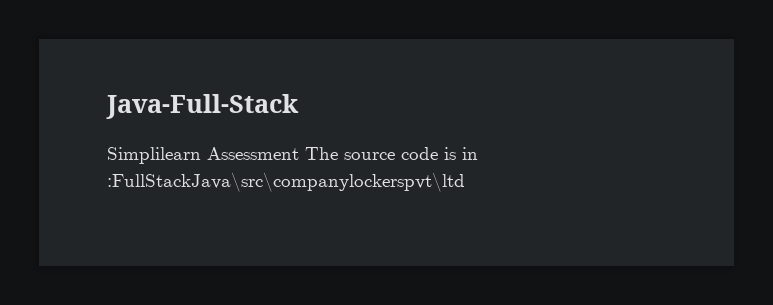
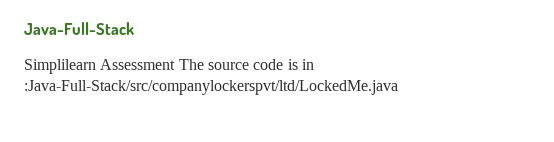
- Simplilearn Assessment The source code is in :FullStackJava\src\companylockerspvt\ltd
+ Simplilearn Assessment The source code is in :Java-Full-Stack/src/companylockerspvt/ltd/LockedMe.java

